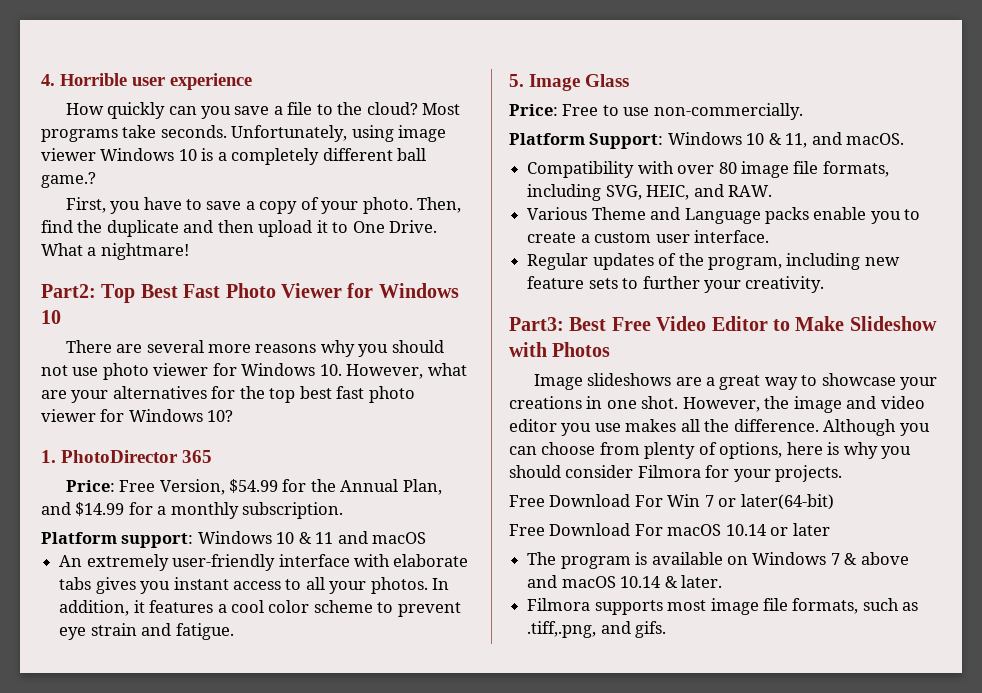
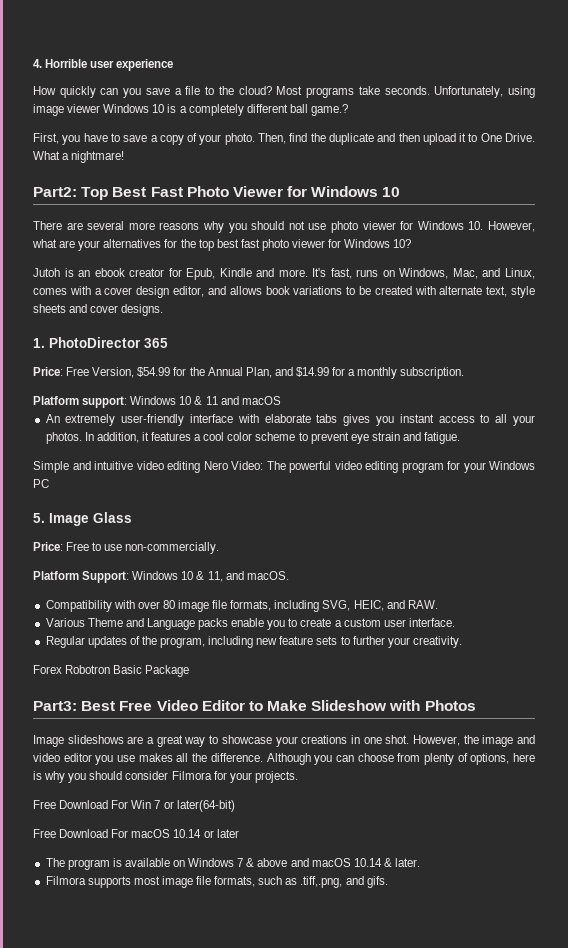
+ Jutoh is an ebook creator for Epub, Kindle and more. It's fast, runs on Windows, Mac, and Linux, comes with a cover design editor, and allows book variations to be created with alternate text, style sheets and cover designs.
+ Simple and intuitive video editing Nero Video: The powerful video editing program for your Windows PC
+ Forex Robotron Basic Package

